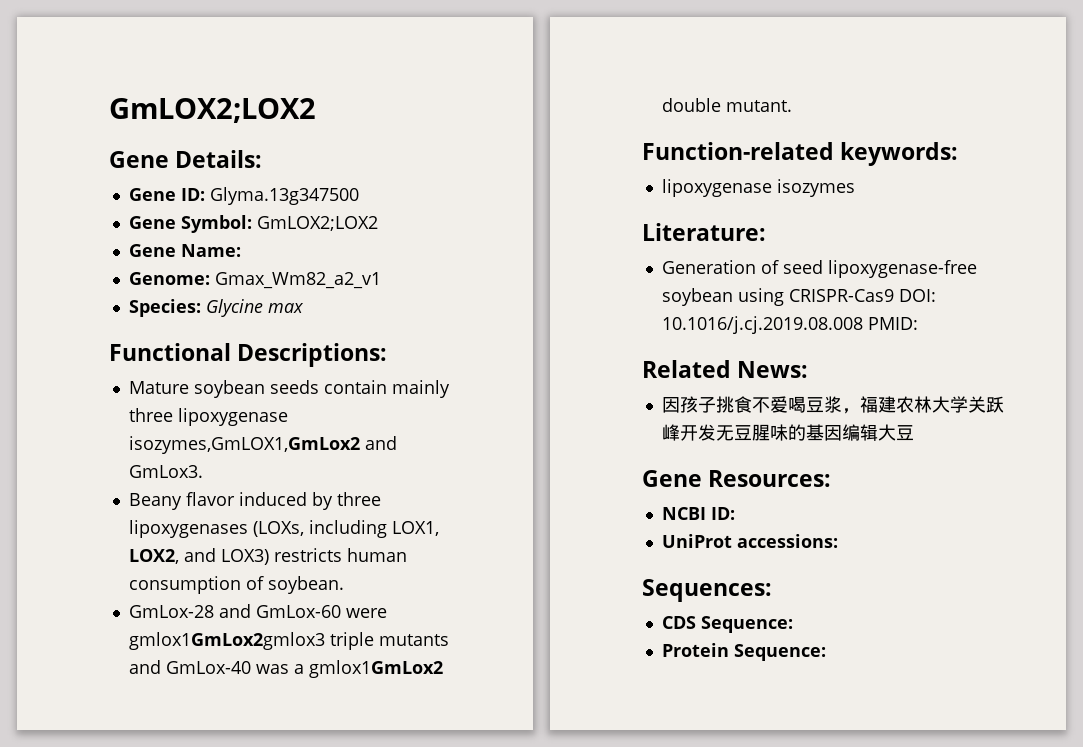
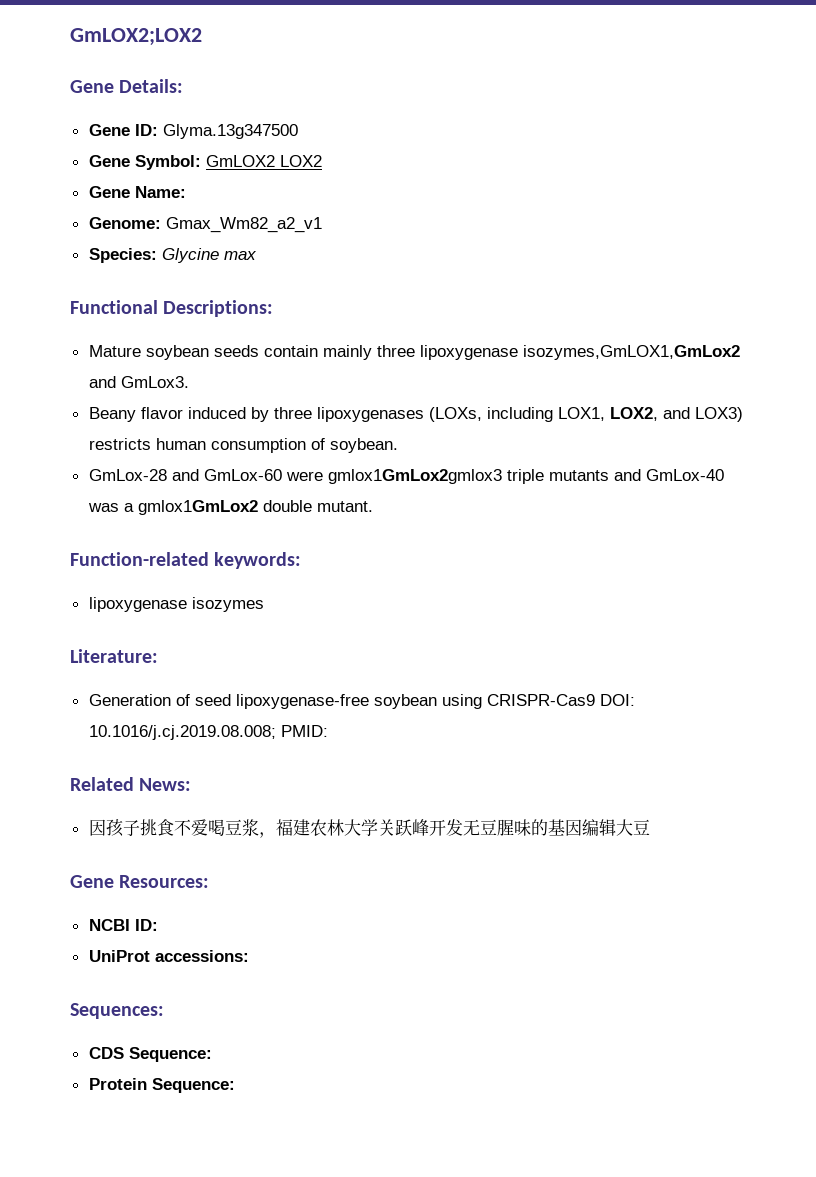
- Gene Symbol: GmLOX2;LOX2
+ Gene Symbol: GmLOX2 LOX2
- Generation of seed lipoxygenase-free soybean using CRISPR-Cas9 DOI: 10.1016/j.cj.2019.08.008 PMID:
+ Generation of seed lipoxygenase-free soybean using CRISPR-Cas9 DOI: 10.1016/j.cj.2019.08.008; PMID:

